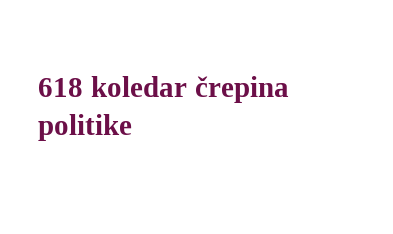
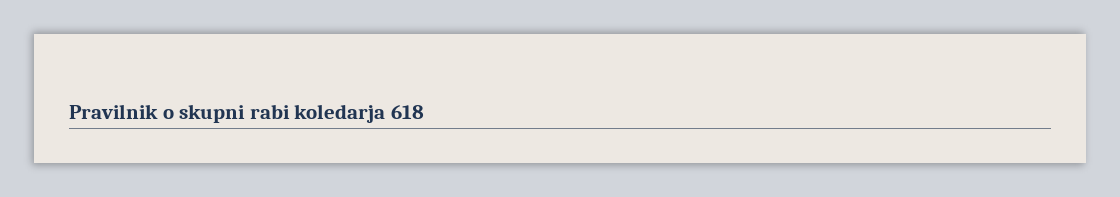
- 618 koledar črepina politike
+ Pravilnik o skupni rabi koledarja 618

